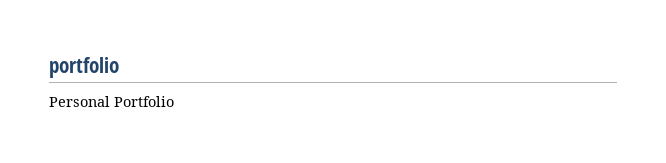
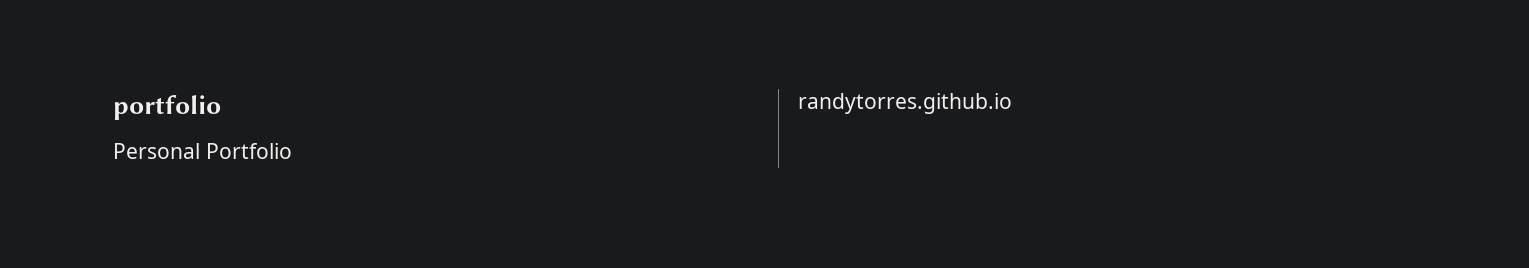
+ randytorres.github.io

